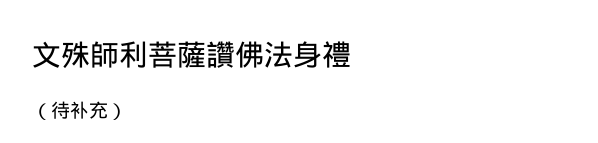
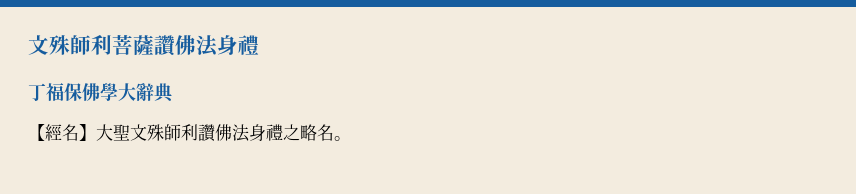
- （待补充）
+ 丁福保佛學大辭典
+ 【經名】大聖文殊師利讚佛法身禮之略名。

